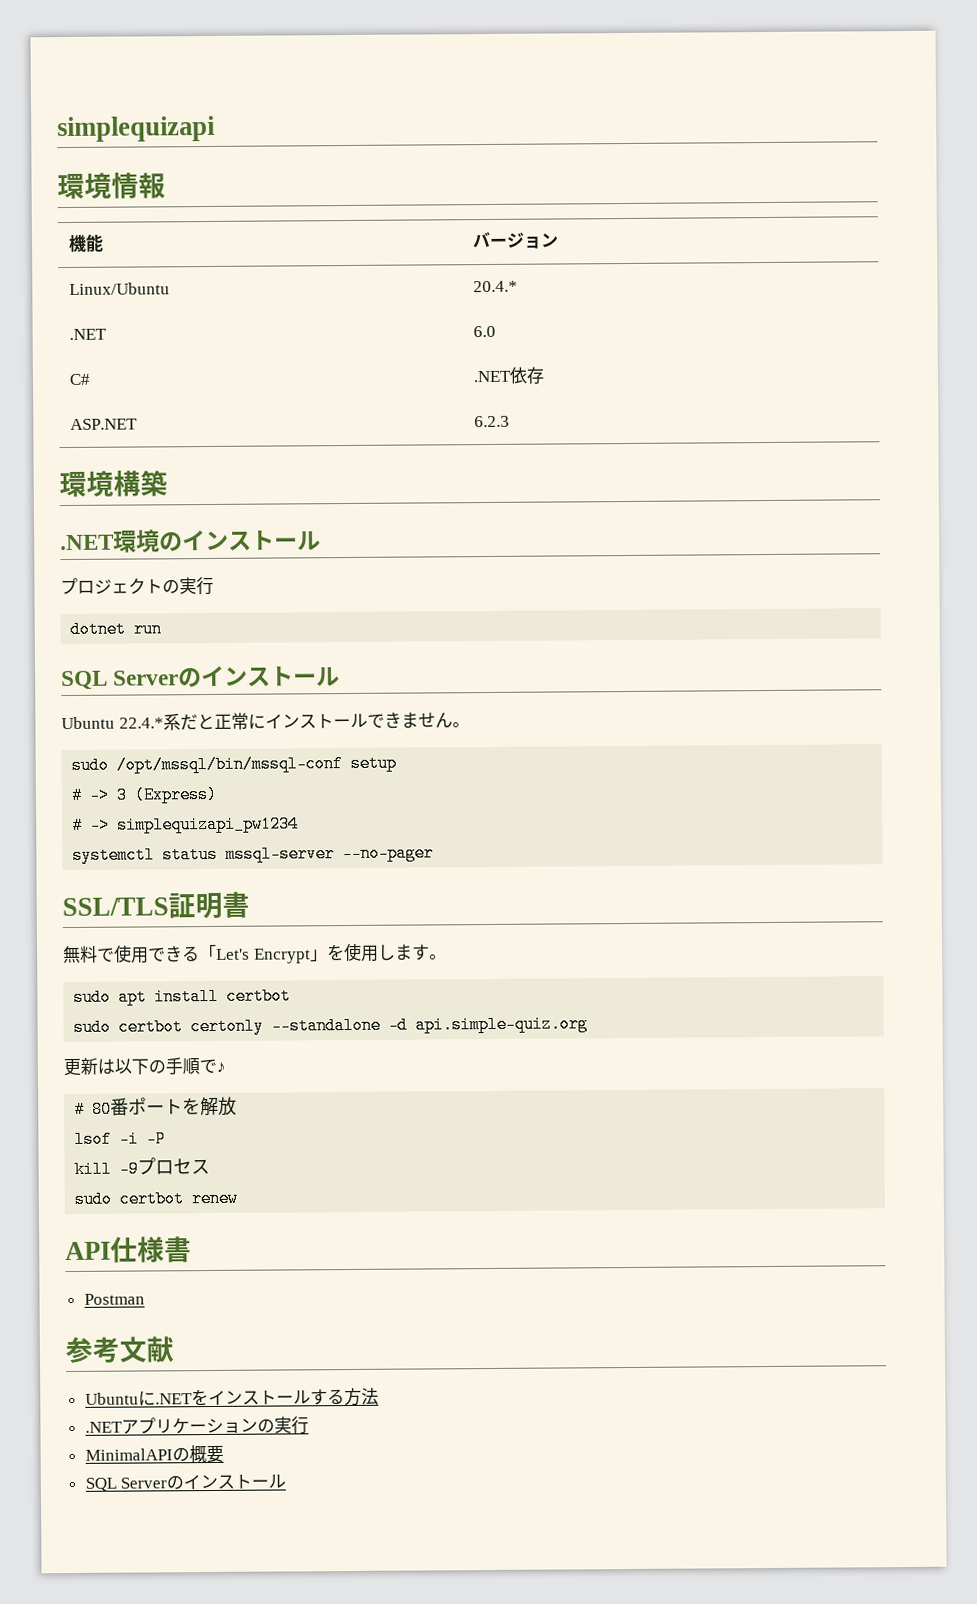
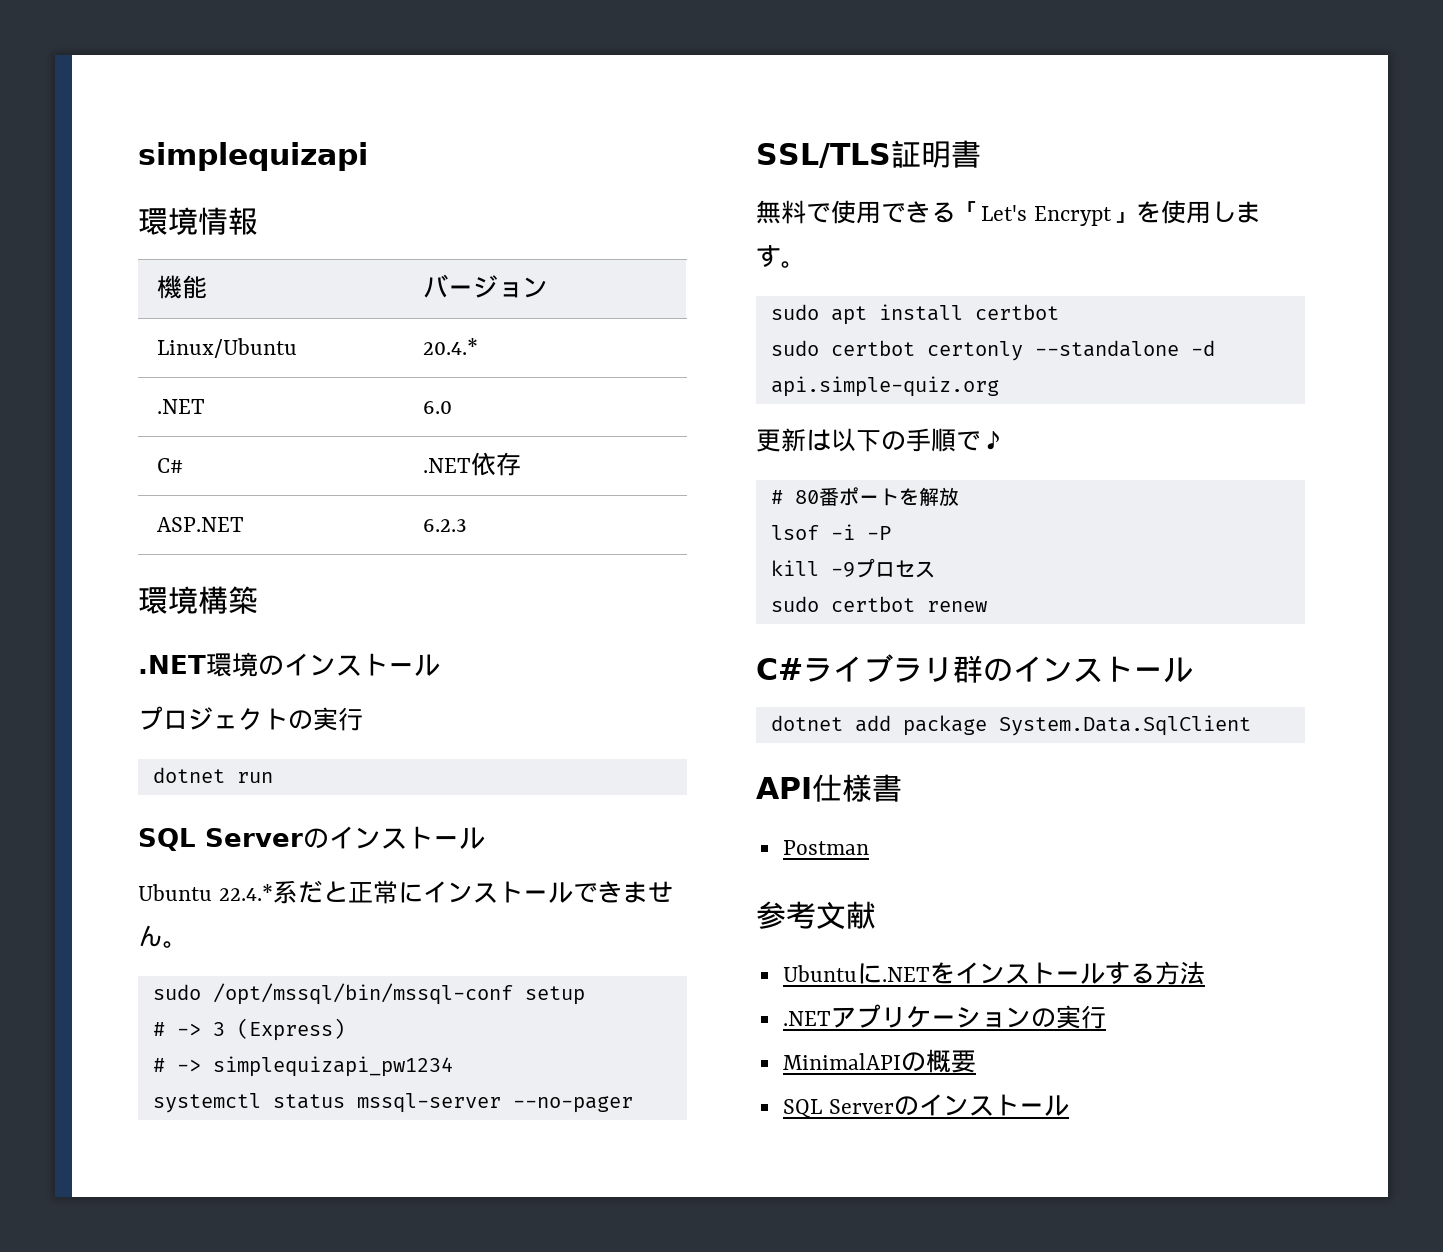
+ C#ライブラリ群のインストール
+ dotnet add package System.Data.SqlClient

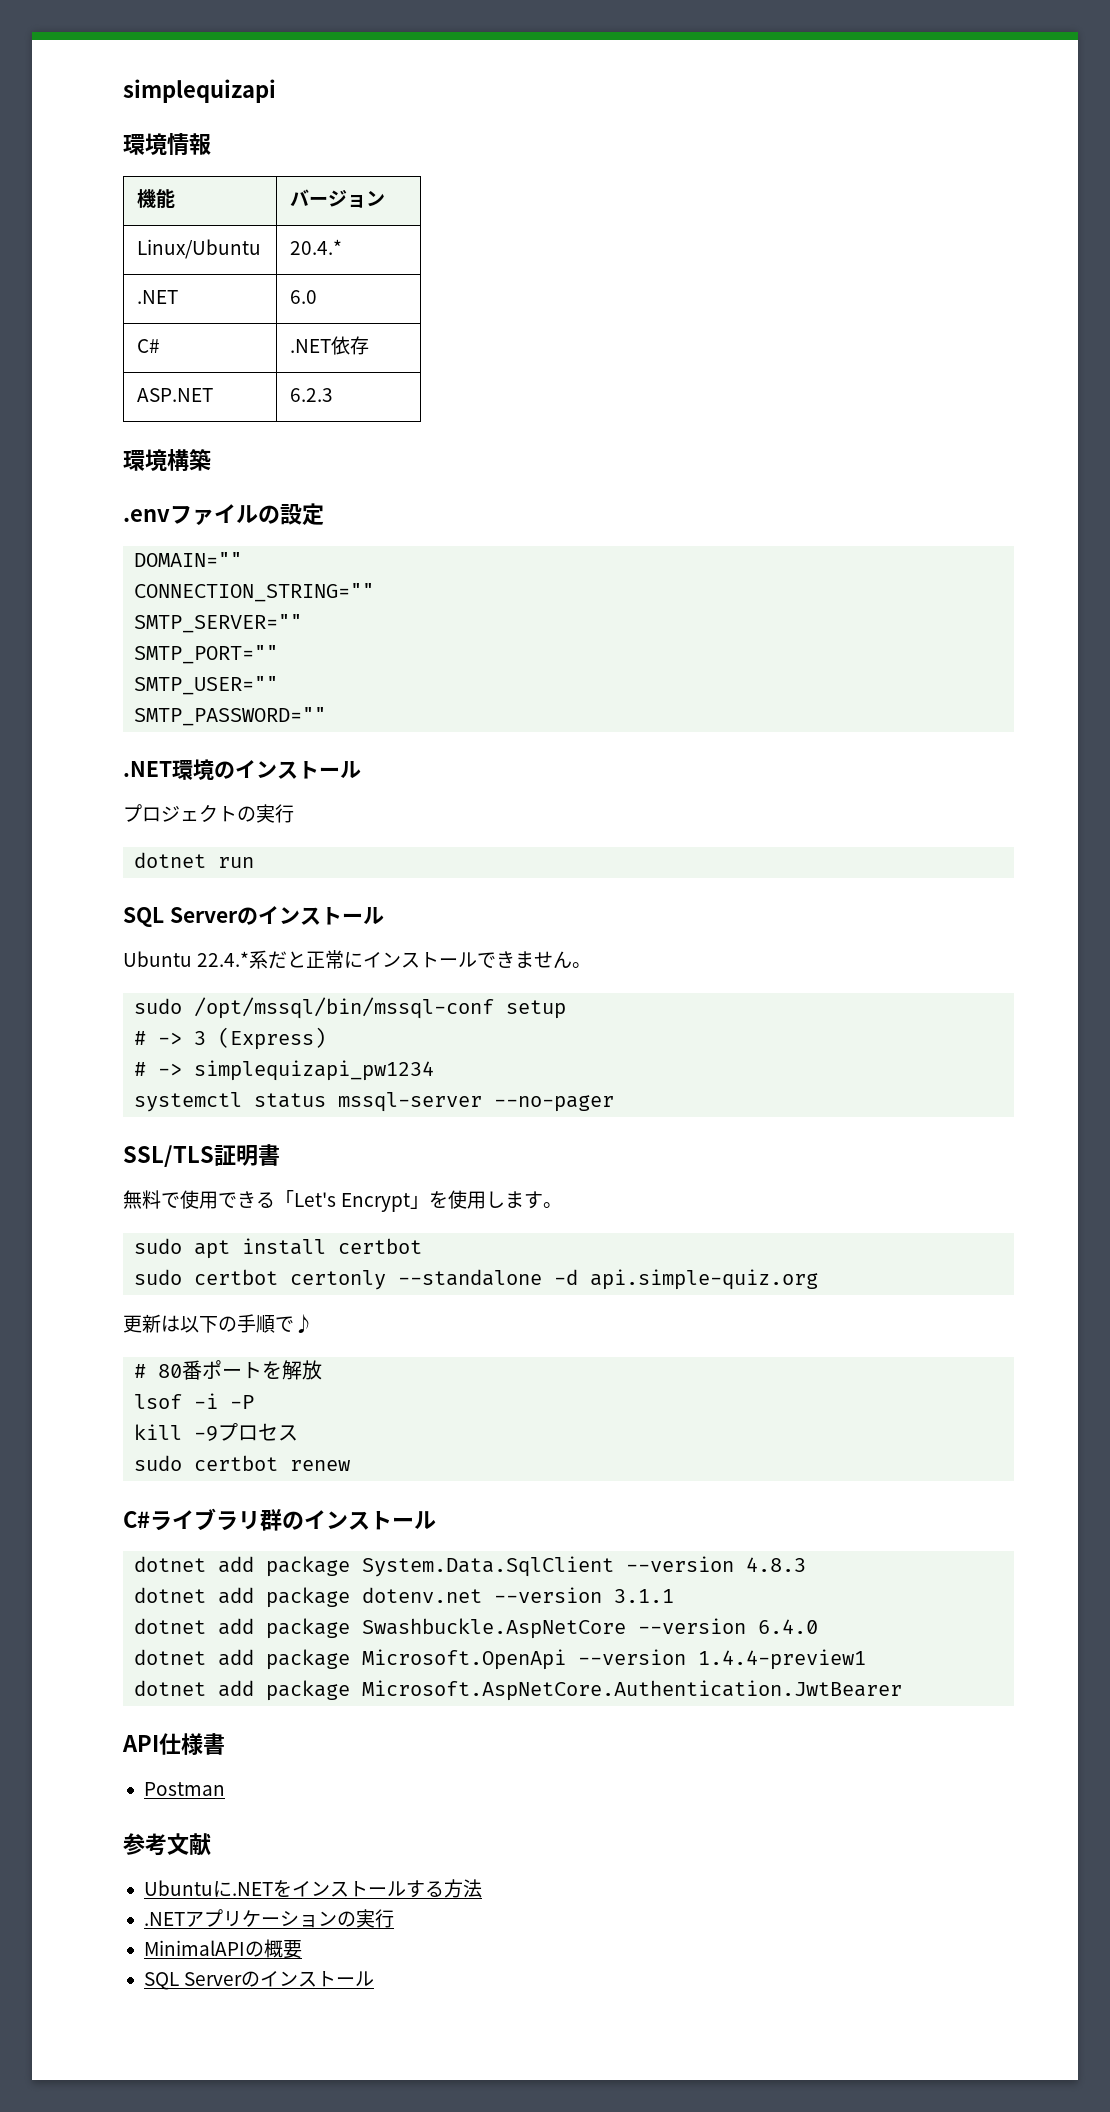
+ .envファイルの設定
+ DOMAIN=""
+ CONNECTION_STRING=""
+ SMTP_SERVER=""
+ SMTP_PORT=""
+ SMTP_USER=""
+ SMTP_PASSWORD=""
- dotnet add package System.Data.SqlClient
+ dotnet add package System.Data.SqlClient --version 4.8.3
+ dotnet add package dotenv.net --version 3.1.1
+ dotnet add package Swashbuckle.AspNetCore --version 6.4.0
+ dotnet add package Microsoft.OpenApi --version 1.4.4-preview1
+ dotnet add package Microsoft.AspNetCore.Authentication.JwtBearer

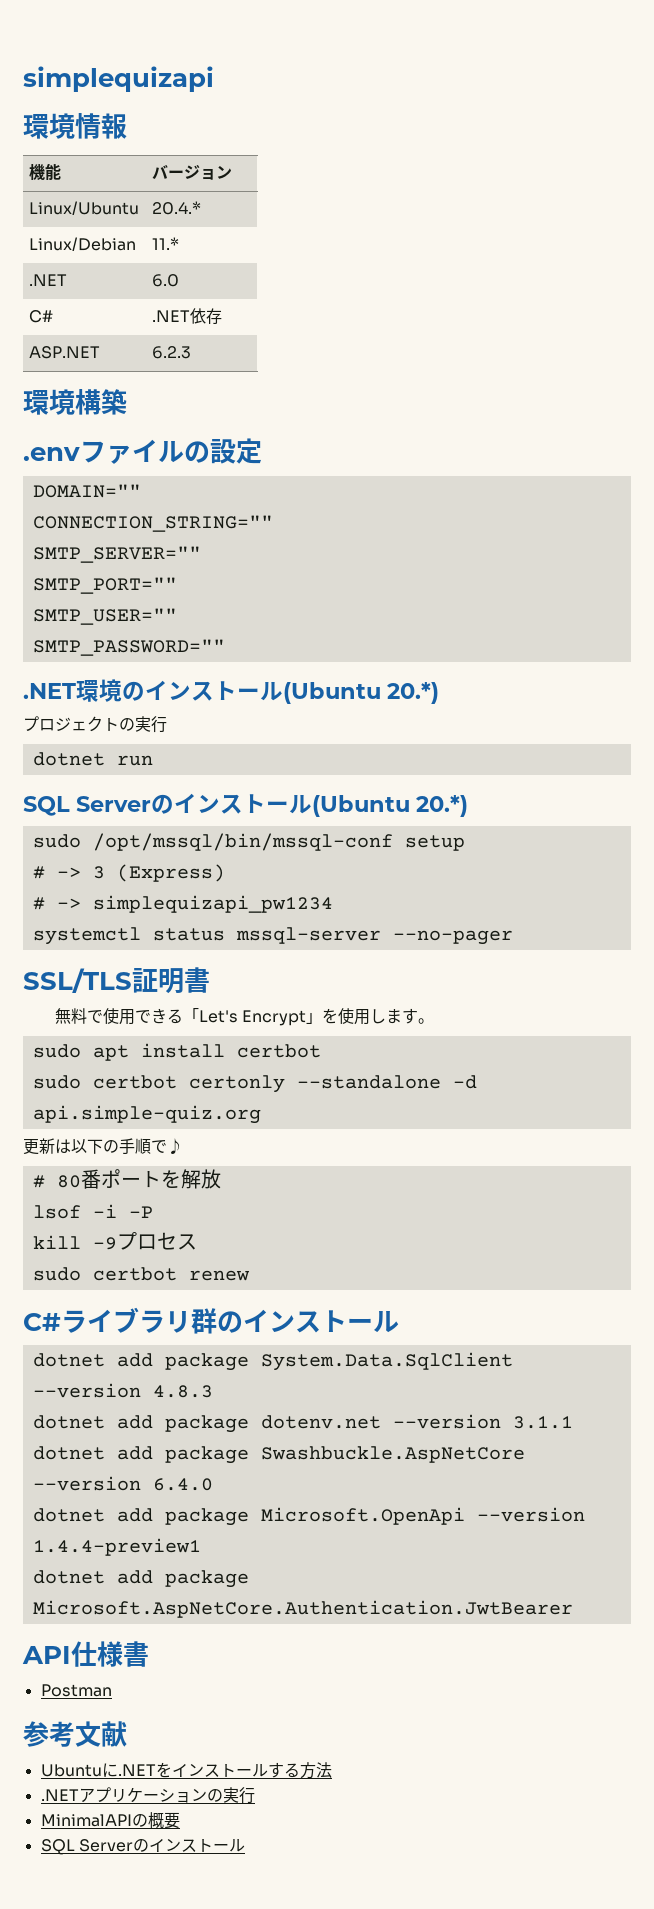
+ Linux/Debian | 11.*
- .NET環境のインストール
+ .NET環境のインストール(Ubuntu 20.*)
  dotnet run
- SQL Serverのインストール
- Ubuntu 22.4.*系だと正常にインストールできません。
+ SQL Serverのインストール(Ubuntu 20.*)

